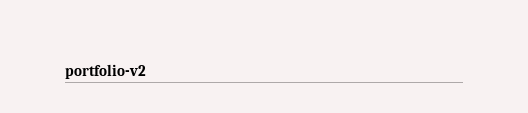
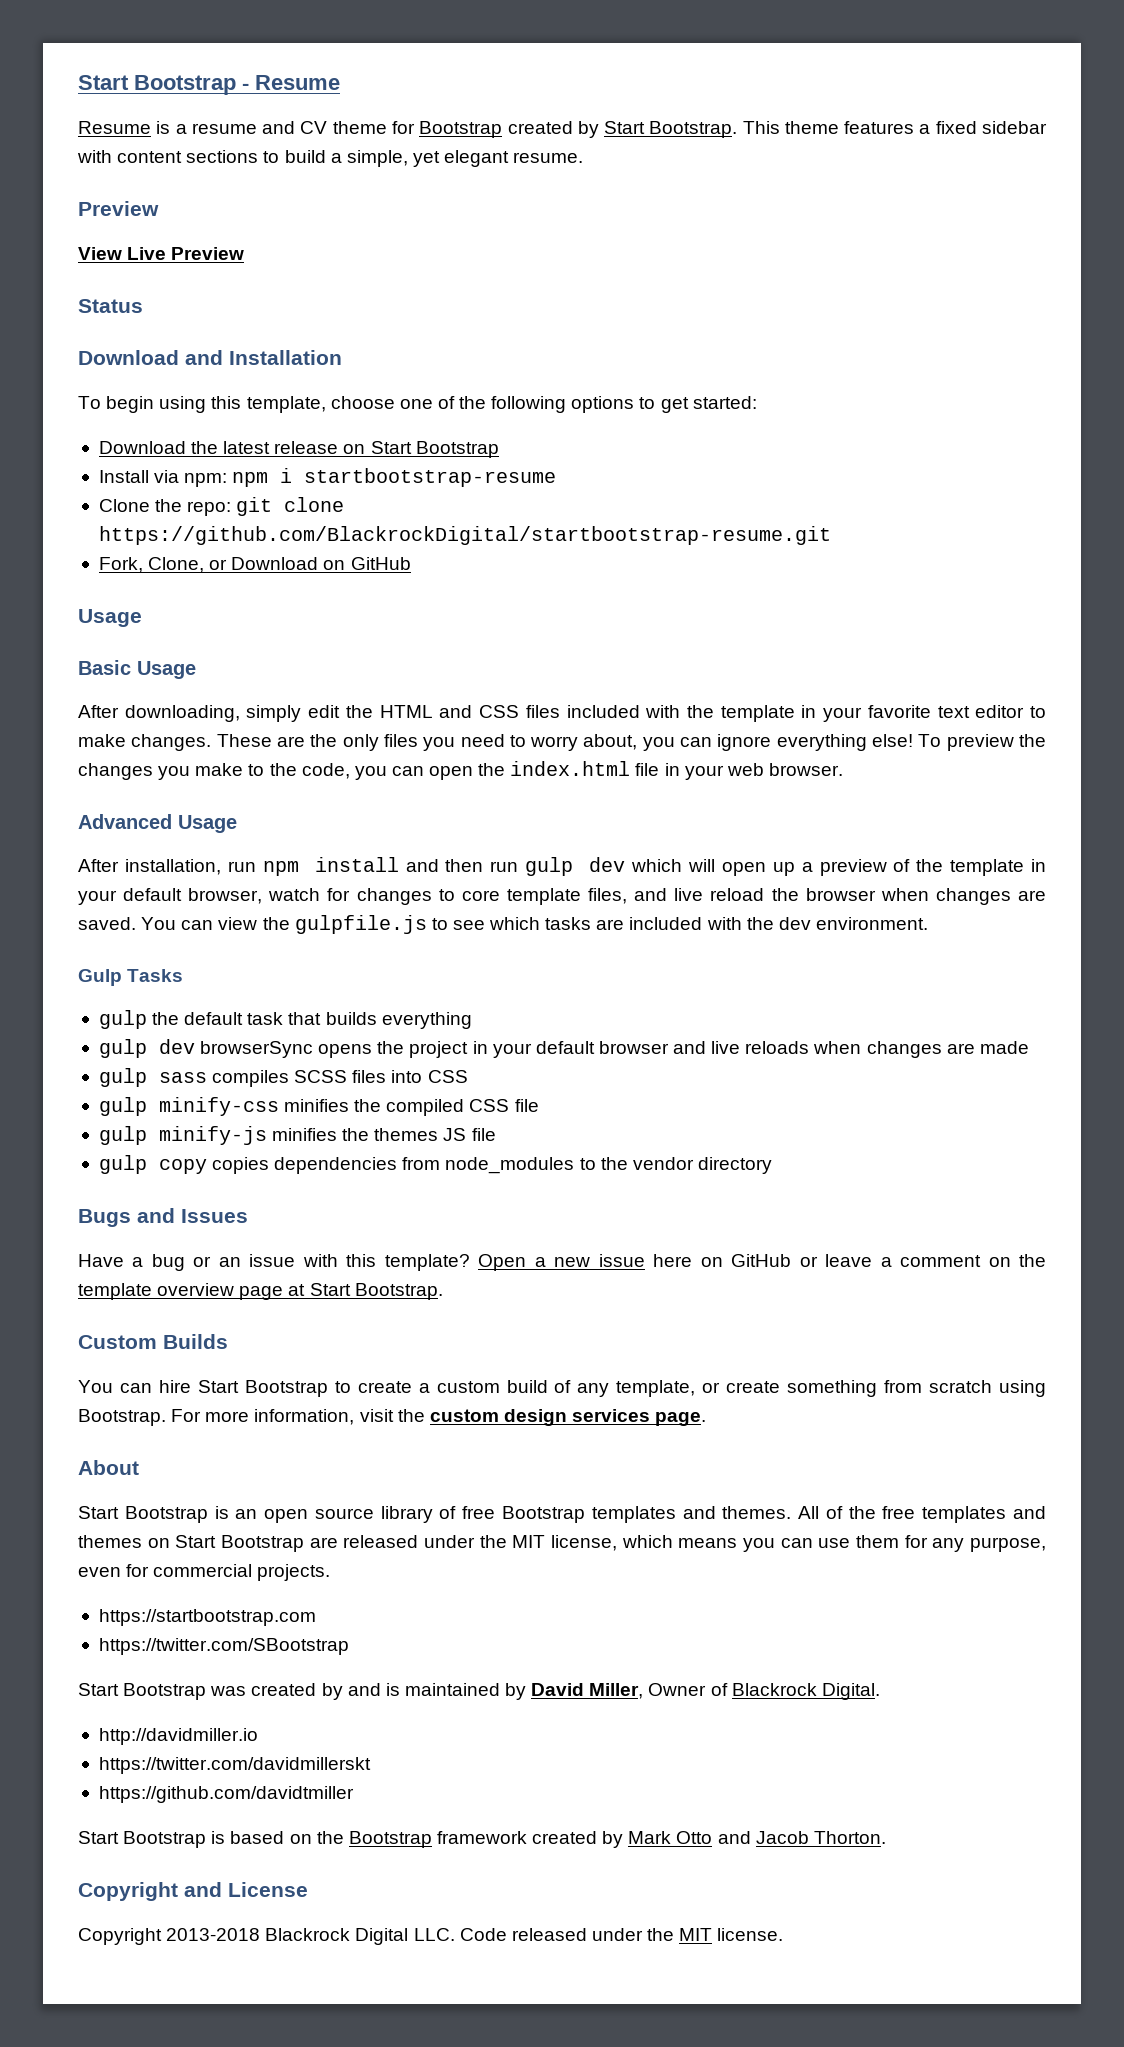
- portfolio-v2
+ Start Bootstrap - Resume
+ Resume is a resume and CV theme for Bootstrap created by Start Bootstrap. This theme features a fixed sidebar with content sections to build a simple, yet elegant resume.
+ Preview
+ View Live Preview
+ Status
+ Download and Installation
+ To begin using this template, choose one of the following options to get started:
+ Download the latest release on Start Bootstrap
+ Install via npm: npm i startbootstrap-resume
+ Clone the repo: git clone https://github.com/BlackrockDigital/startbootstrap-resume.git
+ Fork, Clone, or Download on GitHub
+ Usage
+ Basic Usage
+ After downloading, simply edit the HTML and CSS files included with the template in your favorite text editor to make changes. These are the only files you need to worry about, you can ignore everything else! To preview the changes you make to the code, you can open the index.html file in your web browser.
+ Advanced Usage
+ After installation, run npm install and then run gulp dev which will open up a preview of the template in your default browser, watch for changes to core template files, and live reload the browser when changes are saved. You can view the gulpfile.js to see which tasks are included with the dev environment.
+ Gulp Tasks
+ gulp the default task that builds everything
+ gulp dev browserSync opens the project in your default browser and live reloads when changes are made
+ gulp sass compiles SCSS files into CSS
+ gulp minify-css minifies the compiled CSS file
+ gulp minify-js minifies the themes JS file
+ gulp copy copies dependencies from node_modules to the vendor directory
+ Bugs and Issues
+ Have a bug or an issue with this template? Open a new issue here on GitHub or leave a comment on the template overview page at Start Bootstrap.
+ Custom Builds
+ You can hire Start Bootstrap to create a custom build of any template, or create something from scratch using Bootstrap. For more information, visit the custom design services page.
+ About
+ Start Bootstrap is an open source library of free Bootstrap templates and themes. All of the free templates and themes on Start Bootstrap are released under the MIT license, which means you can use them for any purpose, even for commercial projects.
+ https://startbootstrap.com
+ https://twitter.com/SBootstrap
+ Start Bootstrap was created by and is maintained by David Miller, Owner of Blackrock Digital.
+ http://davidmiller.io
+ https://twitter.com/davidmillerskt
+ https://github.com/davidtmiller
+ Start Bootstrap is based on the Bootstrap framework created by Mark Otto and Jacob Thorton.
+ Copyright and License
+ Copyright 2013-2018 Blackrock Digital LLC. Code released under the MIT license.

